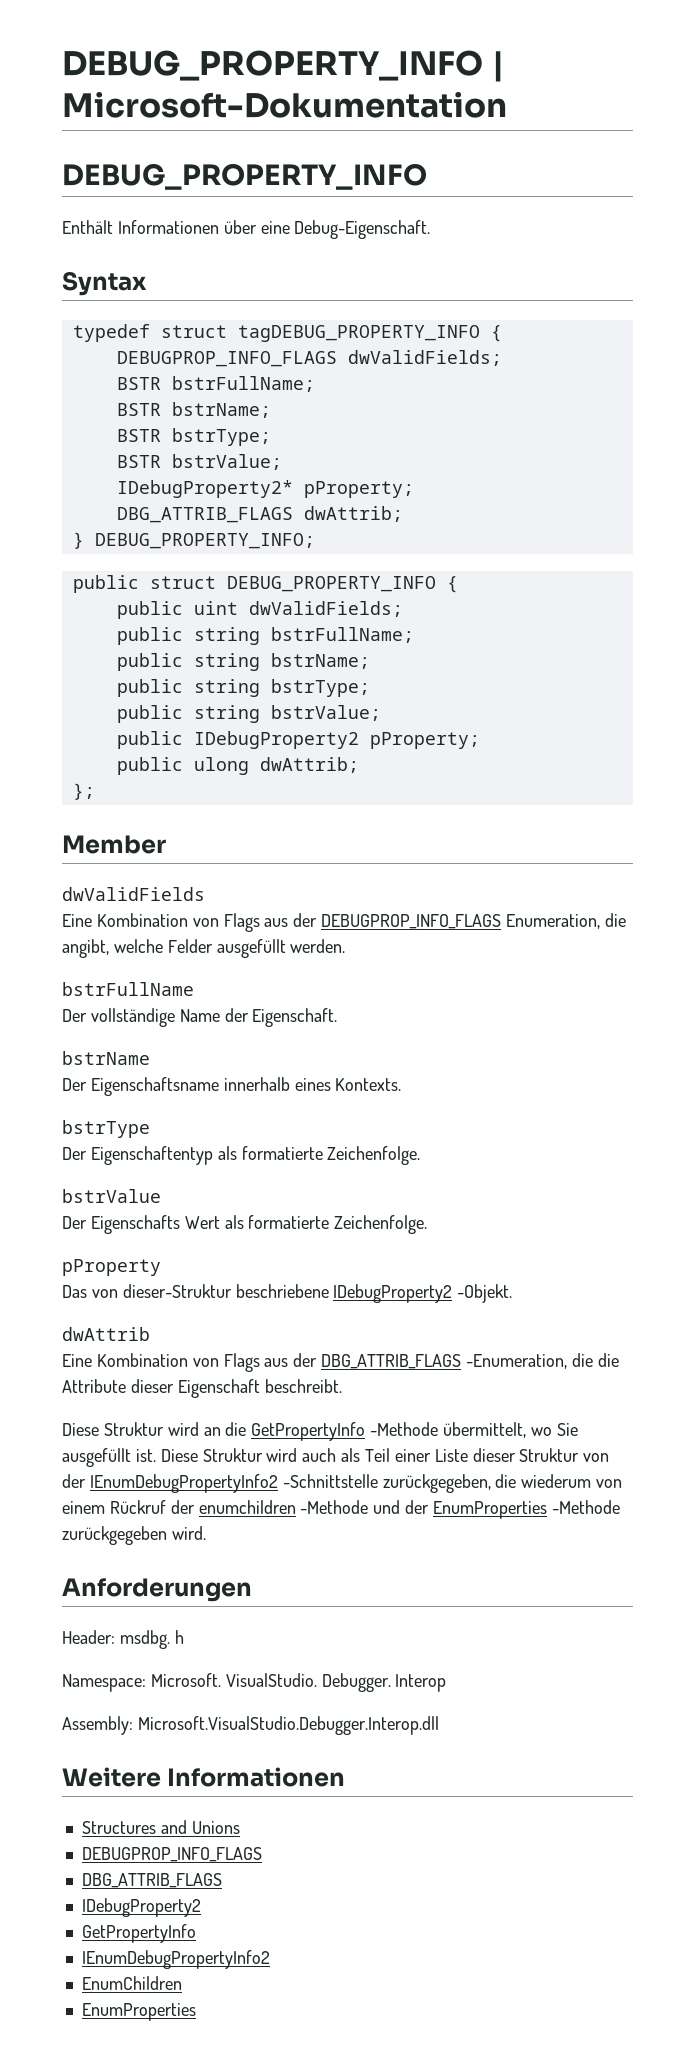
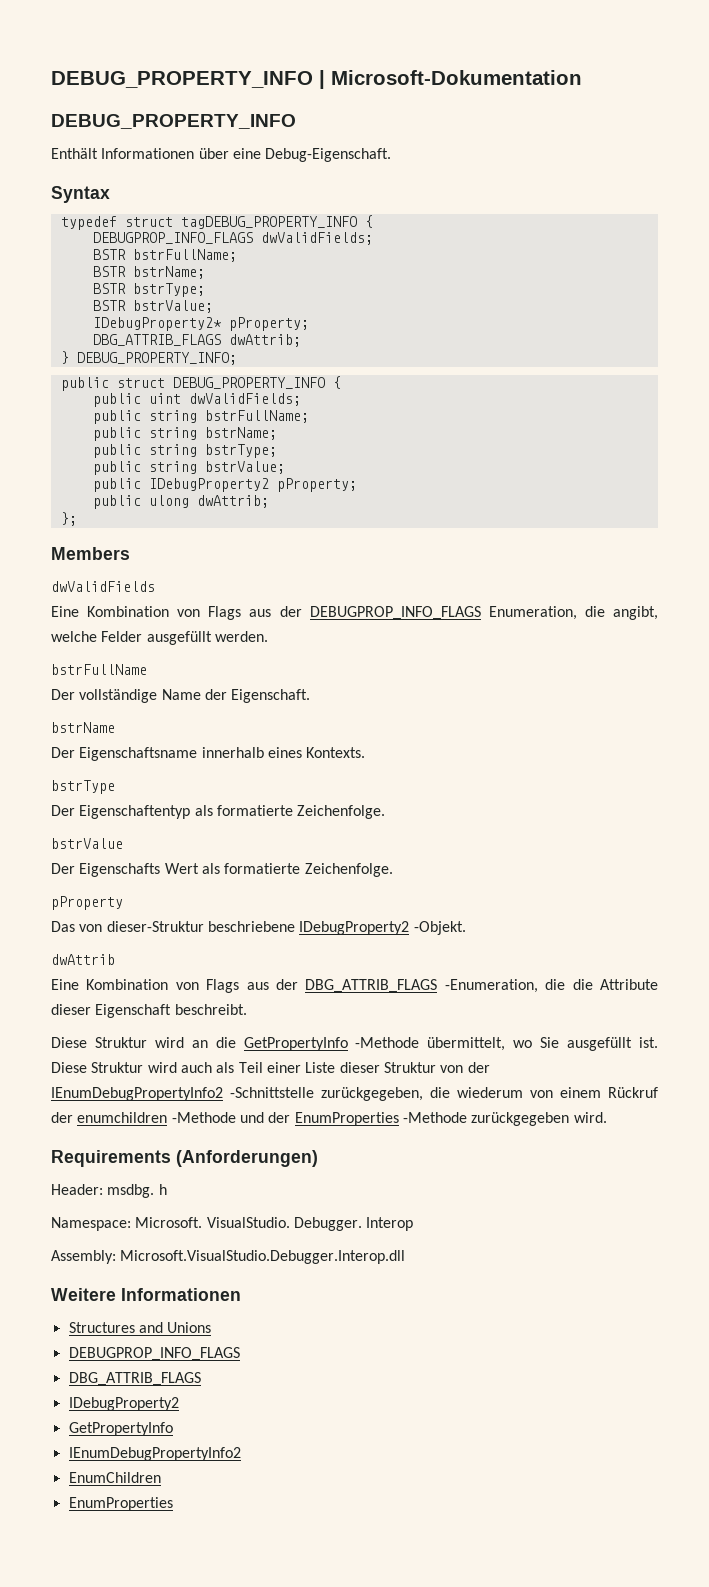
- Member
+ Members
- Anforderungen
+ Requirements (Anforderungen)

